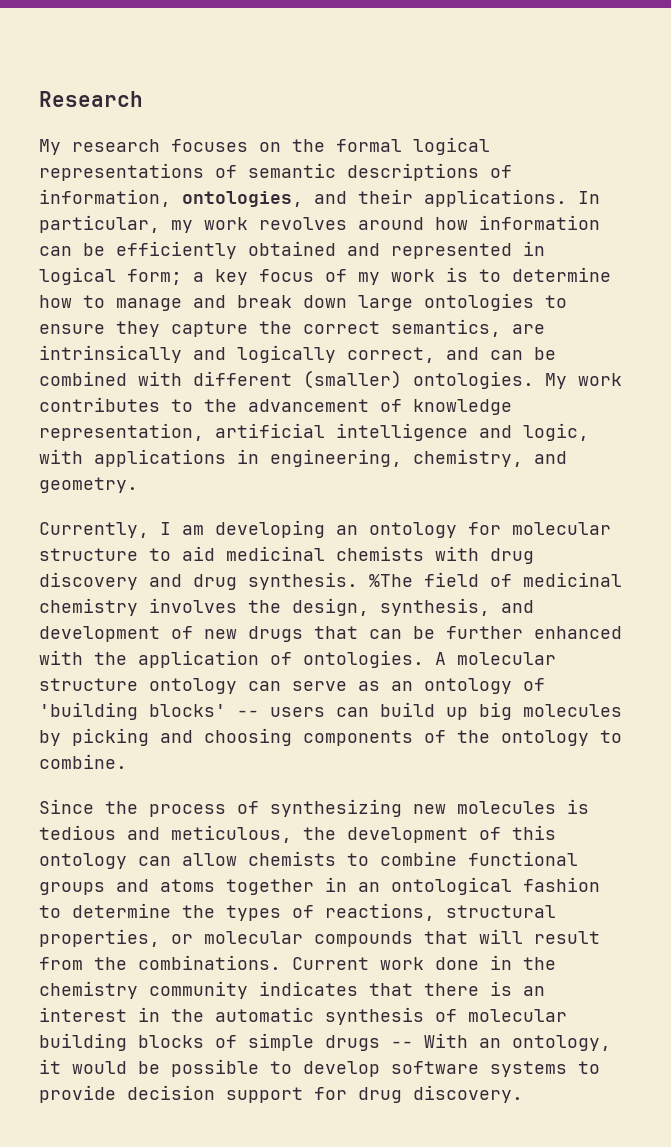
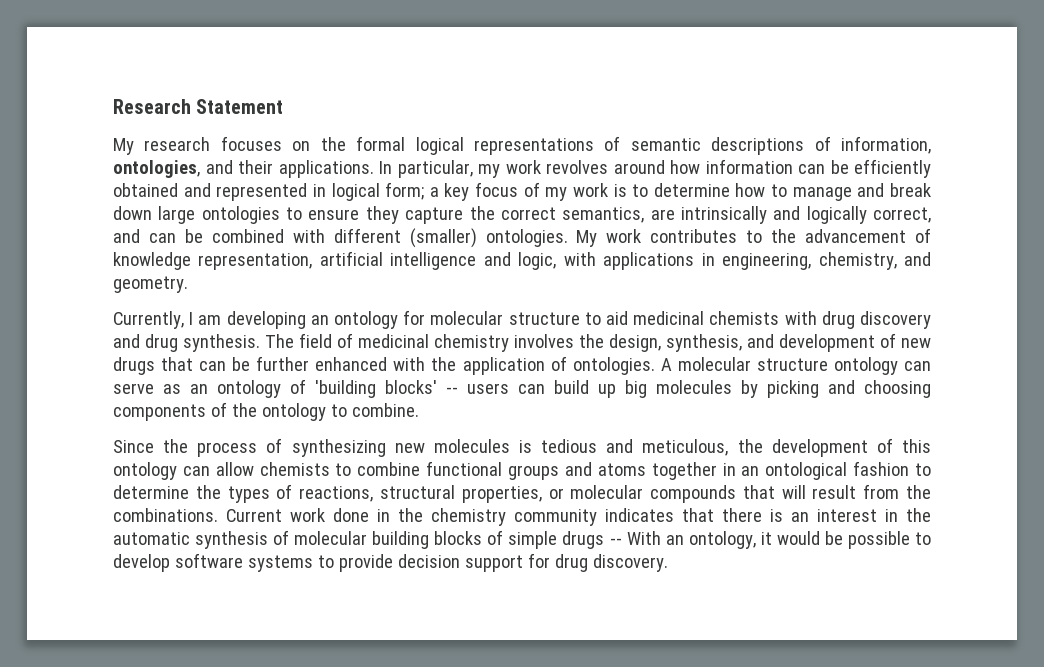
- Research
+ Research Statement
- %The field of medicinal chemistry involves the design, synthesis, and development of new drugs that can be further enhanced with the application of ontologies.
+ The field of medicinal chemistry involves the design, synthesis, and development of new drugs that can be further enhanced with the application of ontologies.

